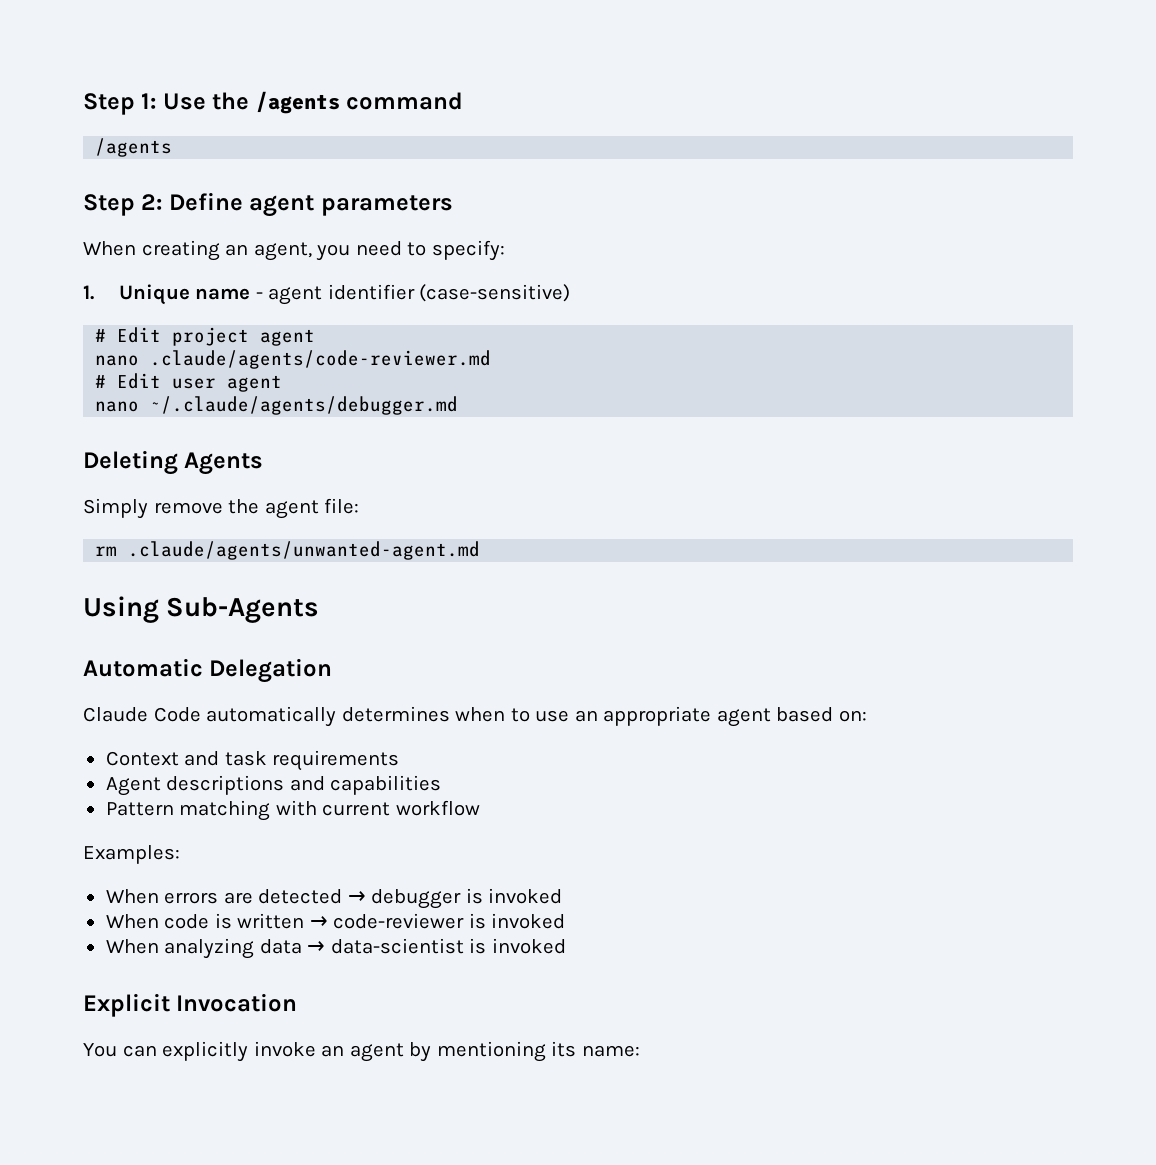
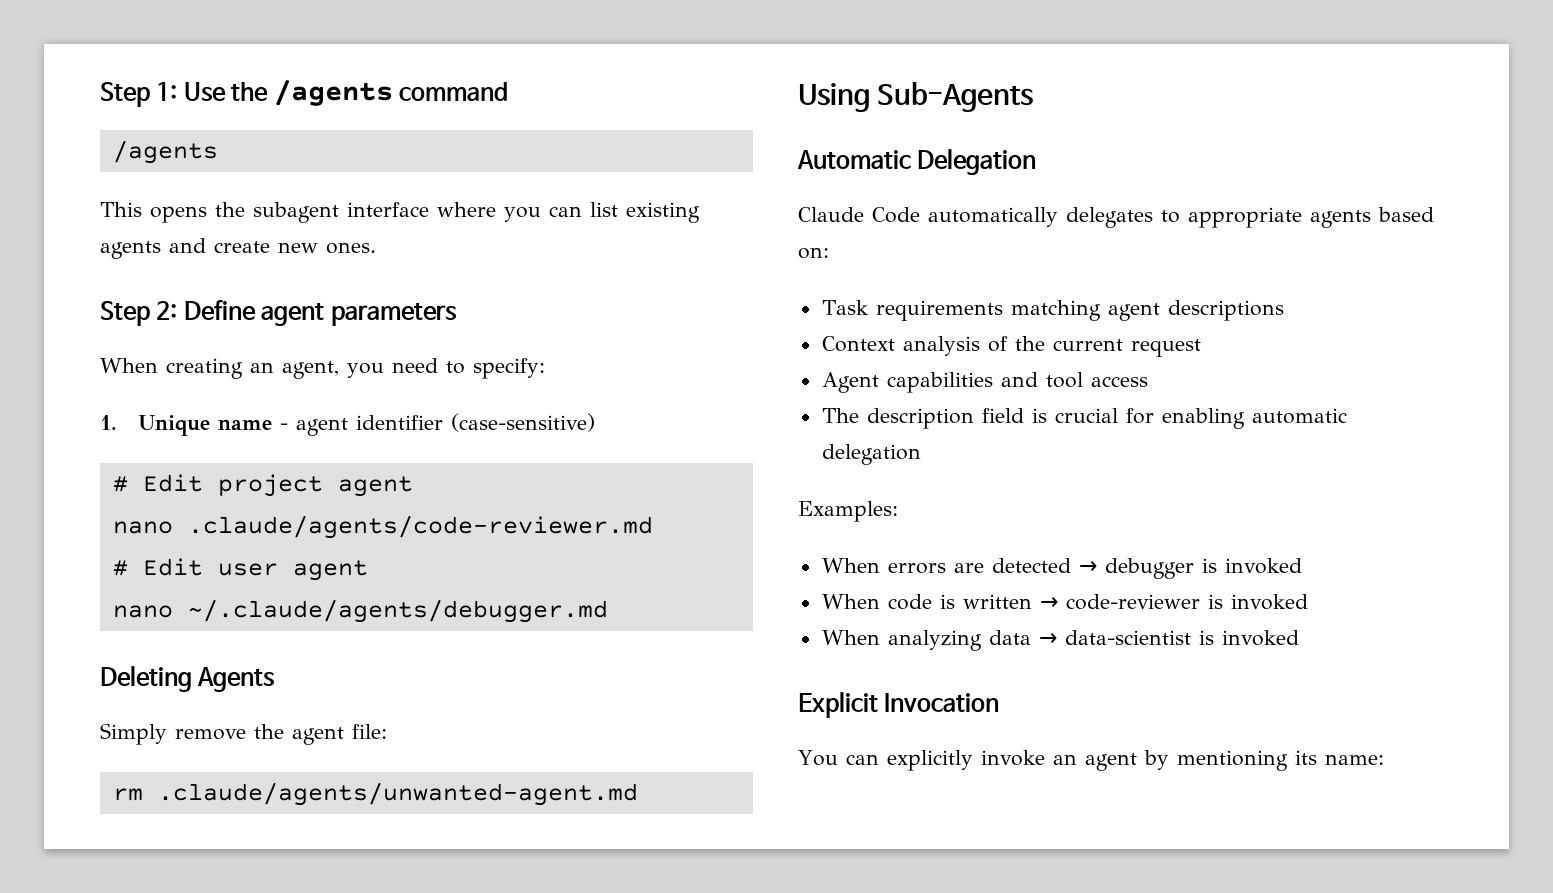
+ This opens the subagent interface where you can list existing agents and create new ones.
- Claude Code automatically determines when to use an appropriate agent based on:
- Context and task requirements
- Agent descriptions and capabilities
- Pattern matching with current workflow
+ Claude Code automatically delegates to appropriate agents based on:
+ Task requirements matching agent descriptions
+ Context analysis of the current request
+ Agent capabilities and tool access
+ The description field is crucial for enabling automatic delegation

